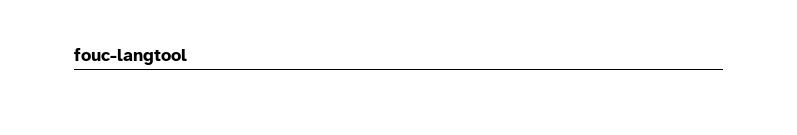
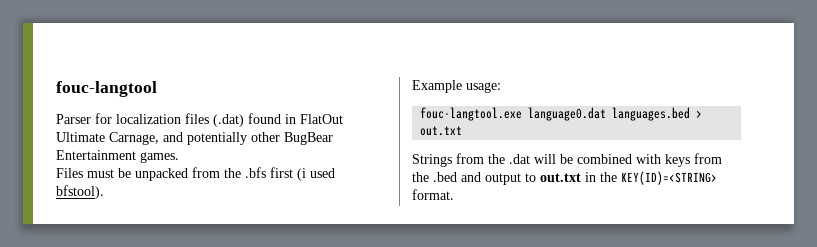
+ Parser for localization files (.dat) found in FlatOut Ultimate Carnage, and potentially other BugBear Entertainment games.
+ Files must be unpacked from the .bfs first (i used bfstool).
+ Example usage:
+ fouc-langtool.exe language0.dat languages.bed > out.txt
+ Strings from the .dat will be combined with keys from the .bed and output to out.txt in the KEY(ID)=<STRING> format.

